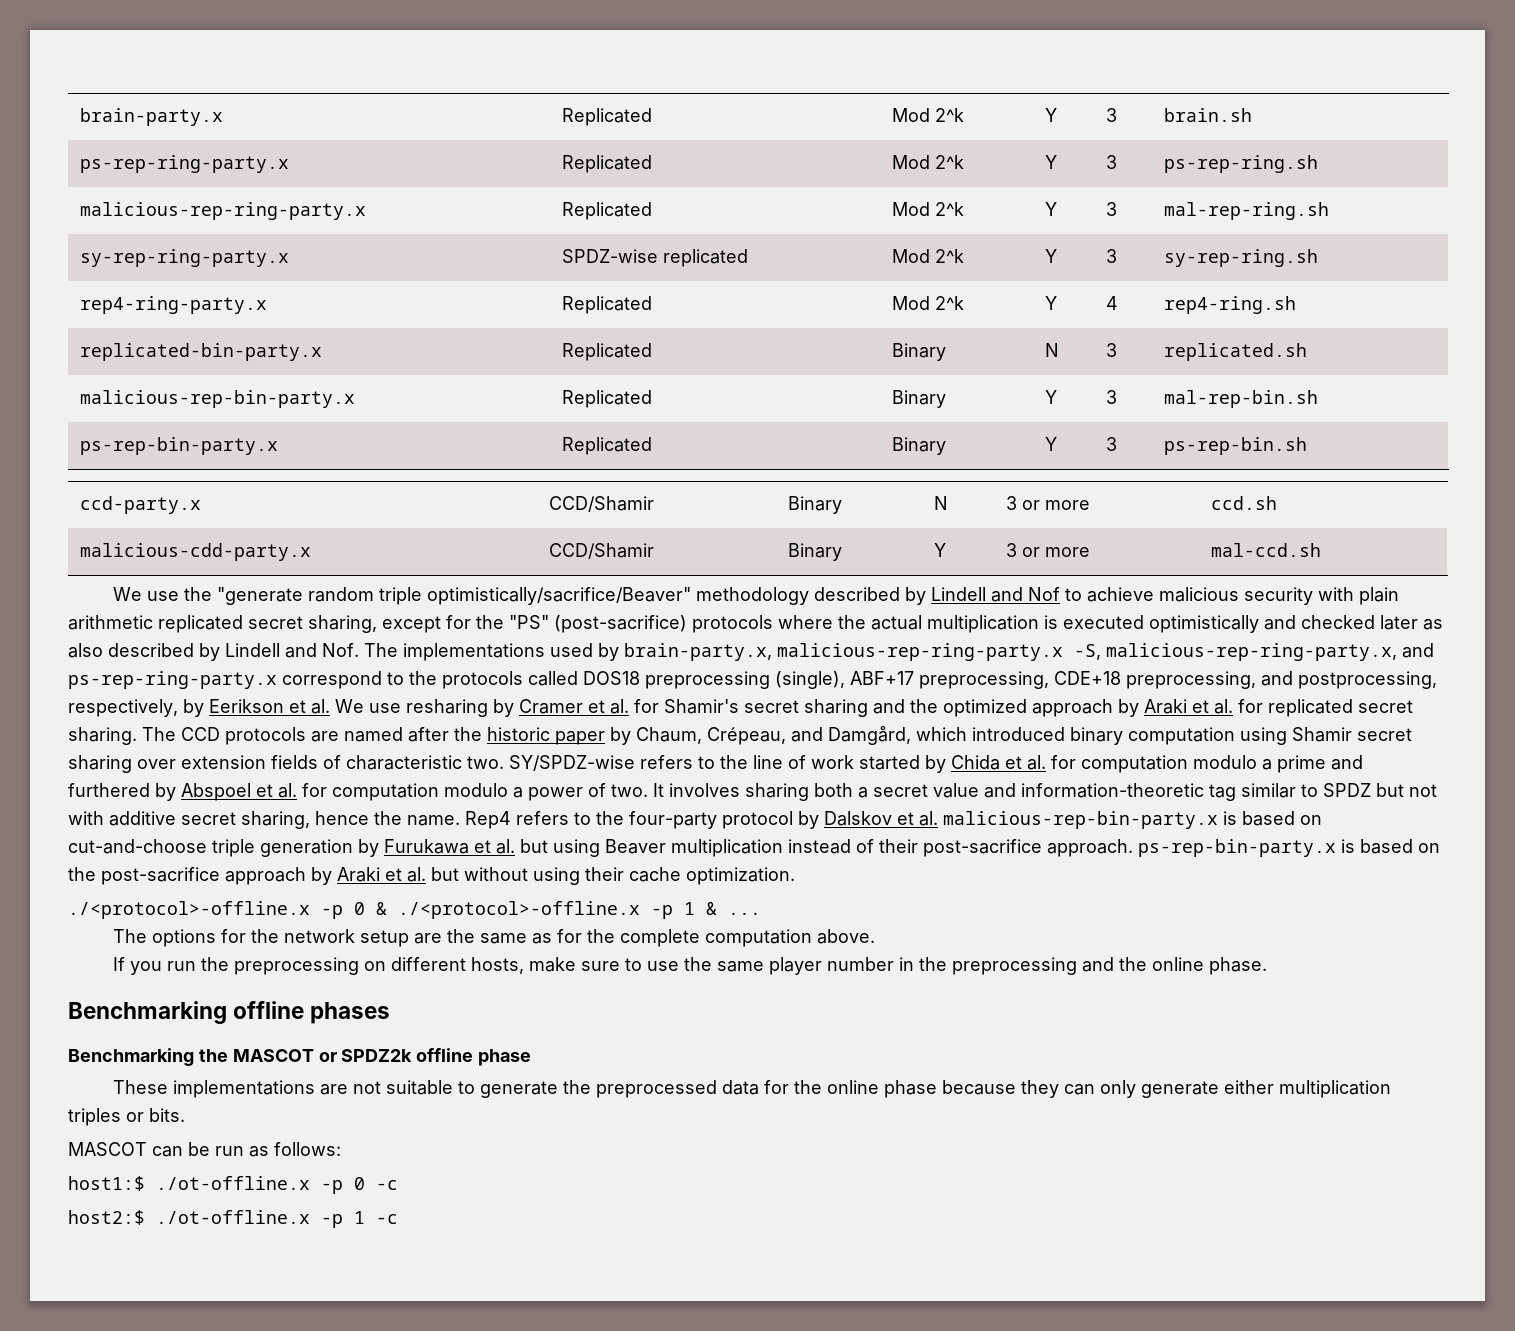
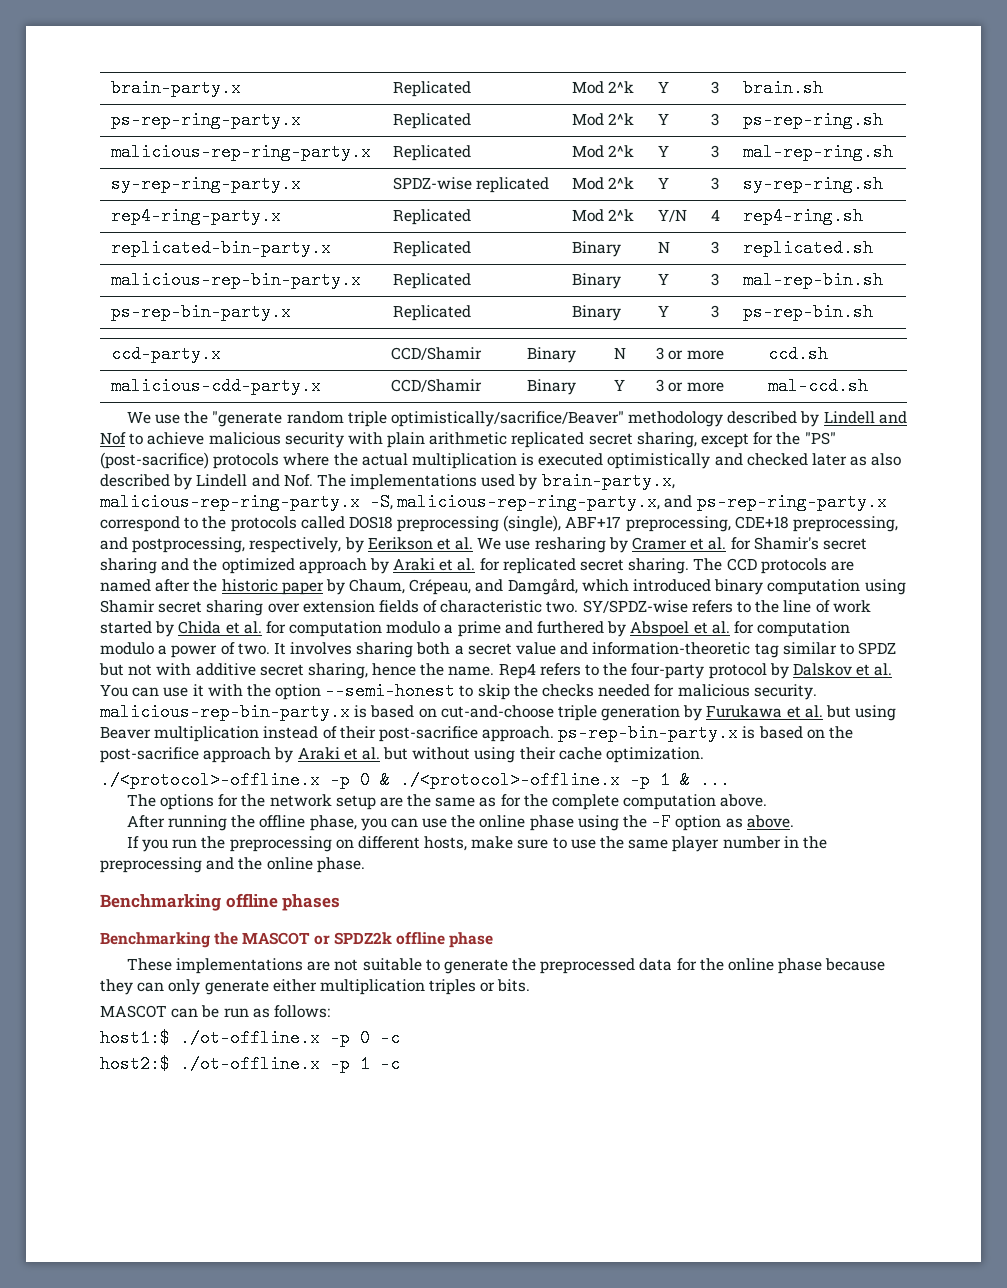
- rep4-ring-party.x | Replicated | Mod 2^k | Y | 4 | rep4-ring.sh
+ rep4-ring-party.x | Replicated | Mod 2^k | Y/N | 4 | rep4-ring.sh
- Rep4 refers to the four-party protocol by Dalskov et al. malicious-rep-bin-party.x is based on cut-and-choose triple generation by Furukawa et al. but using Beaver multiplication instead of their post-sacrifice approach. ps-rep-bin-party.x is based on the post-sacrifice approach by Araki et al. but without using their cache optimization.
+ Rep4 refers to the four-party protocol by Dalskov et al. You can use it with the option --semi-honest to skip the checks needed for malicious security. malicious-rep-bin-party.x is based on cut-and-choose triple generation by Furukawa et al. but using Beaver multiplication instead of their post-sacrifice approach. ps-rep-bin-party.x is based on the post-sacrifice approach by Araki et al. but without using their cache optimization.
+ After running the offline phase, you can use the online phase using the -F option as above.

